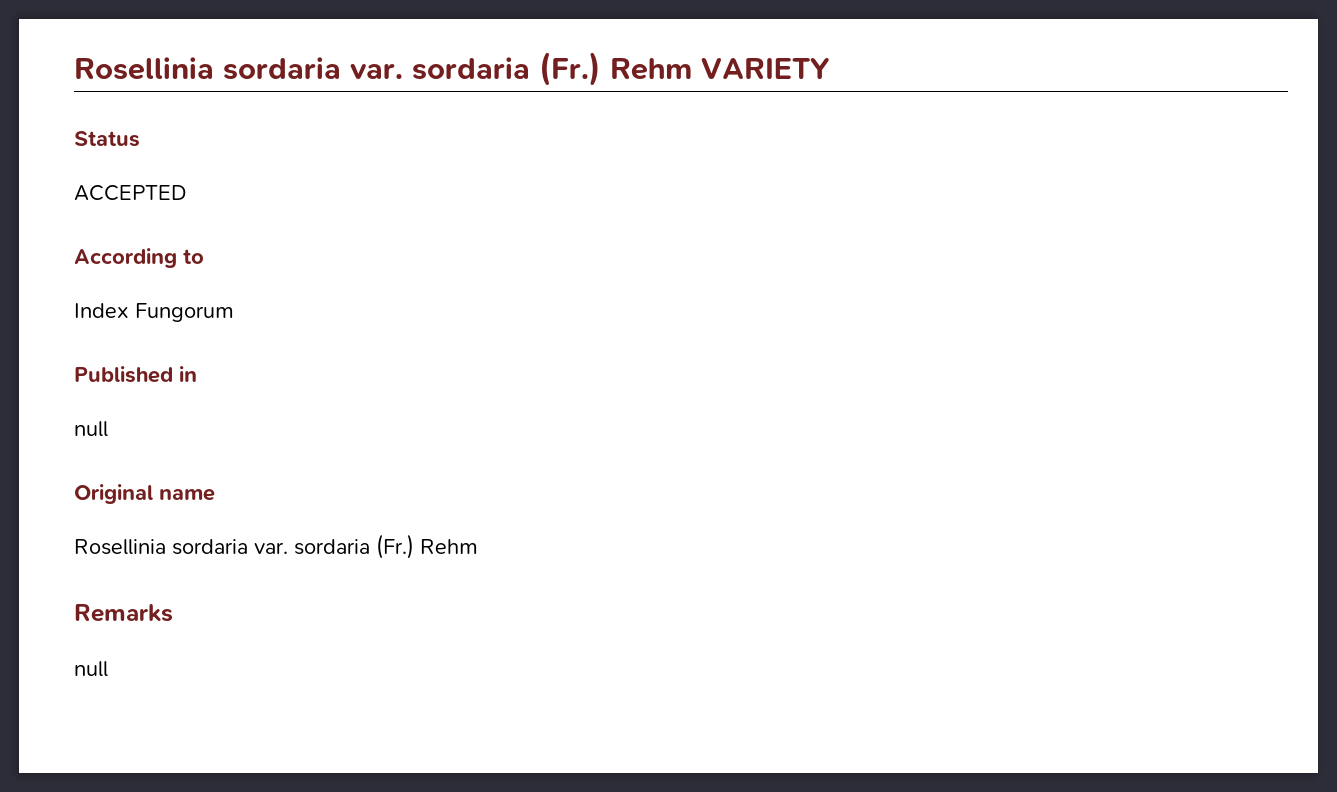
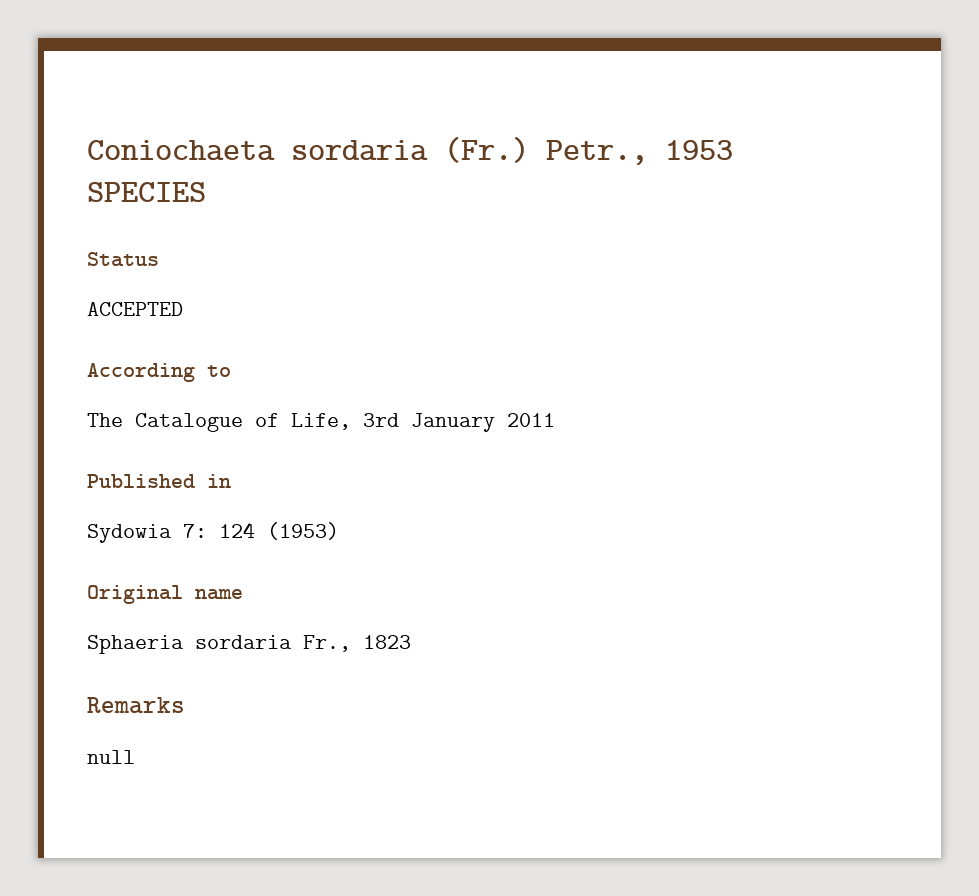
- Rosellinia sordaria var. sordaria (Fr.) Rehm VARIETY
+ Coniochaeta sordaria (Fr.) Petr., 1953 SPECIES
  Status
  ACCEPTED
  According to
- Index Fungorum
+ The Catalogue of Life, 3rd January 2011
  Published in
- null
+ Sydowia 7: 124 (1953)
  Original name
- Rosellinia sordaria var. sordaria (Fr.) Rehm
+ Sphaeria sordaria Fr., 1823

